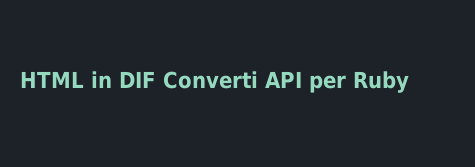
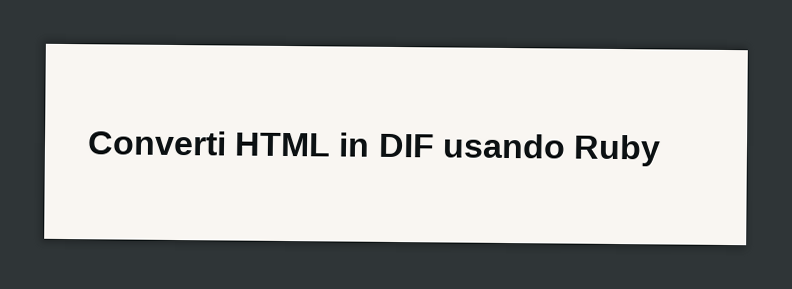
- HTML in DIF Converti API per Ruby
+ Converti HTML in DIF usando Ruby

